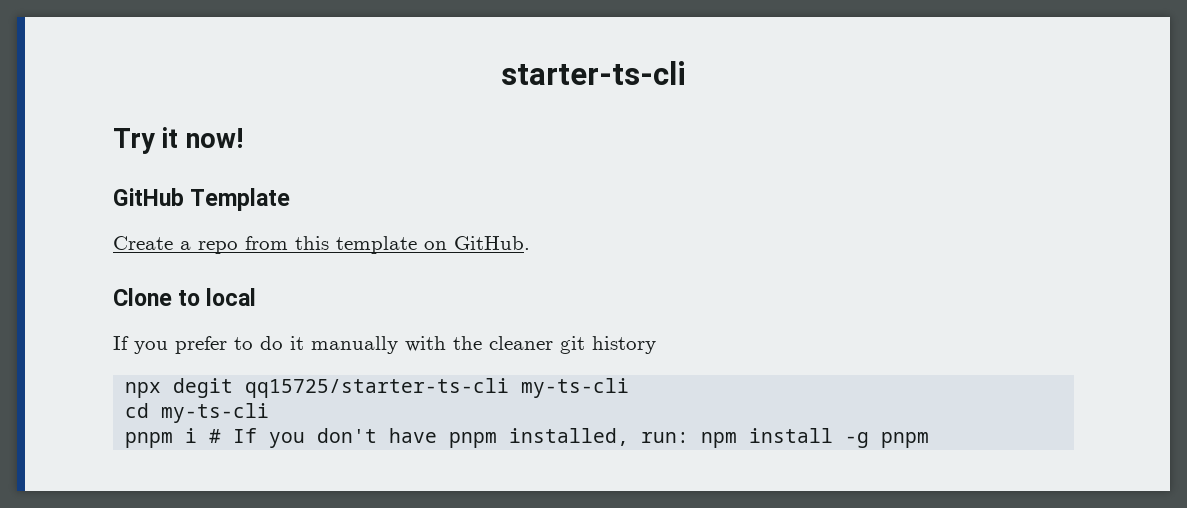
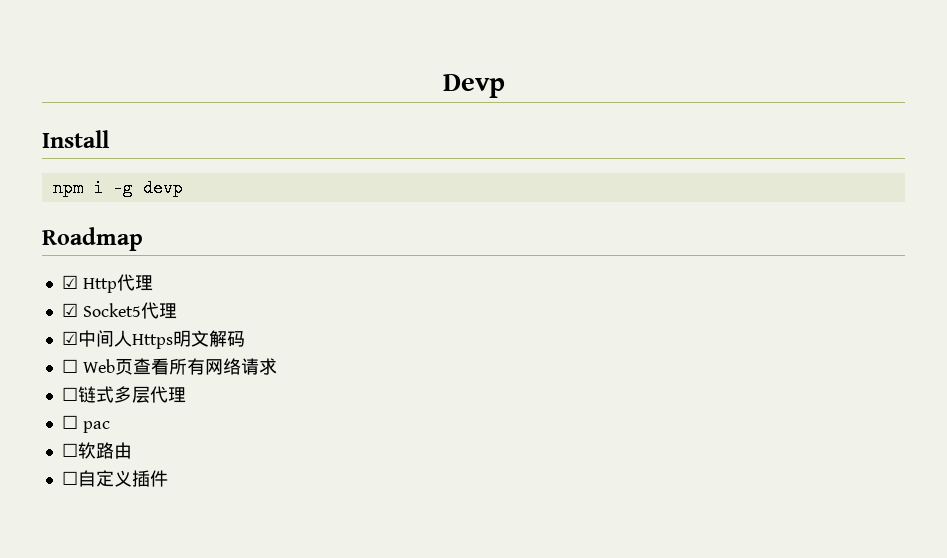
- starter-ts-cli
- Try it now!
- GitHub Template
- Create a repo from this template on GitHub.
- Clone to local
- If you prefer to do it manually with the cleaner git history
- npx degit qq15725/starter-ts-cli my-ts-cli
- cd my-ts-cli
- pnpm i # If you don't have pnpm installed, run: npm install -g pnpm
+ Devp
+ Install
+ npm i -g devp
+ Roadmap
+ ☑ Http代理
+ ☑ Socket5代理
+ ☑中间人Https明文解码
+ ☐ Web页查看所有网络请求
+ ☐链式多层代理
+ ☐ pac
+ ☐软路由
+ ☐自定义插件

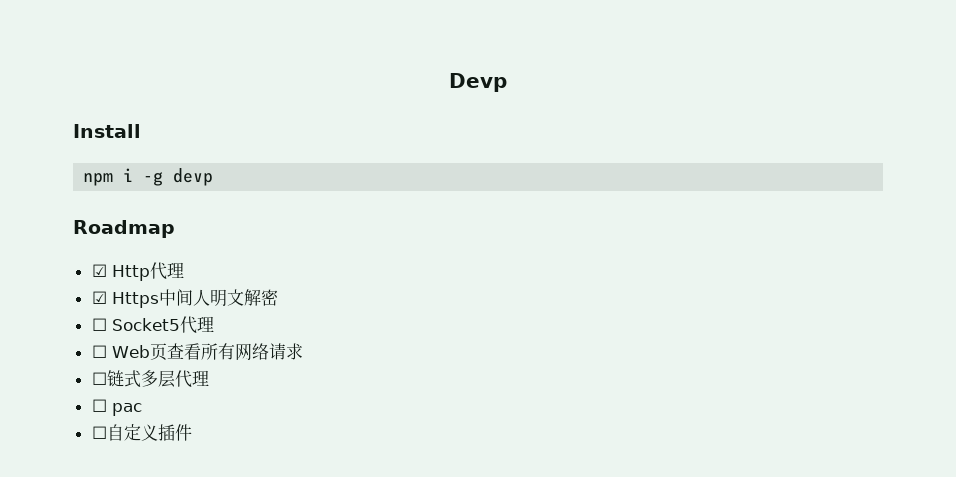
- ☑ Socket5代理
- ☑中间人Https明文解码
+ ☑ Https中间人明文解密
+ ☐ Socket5代理
- ☐软路由

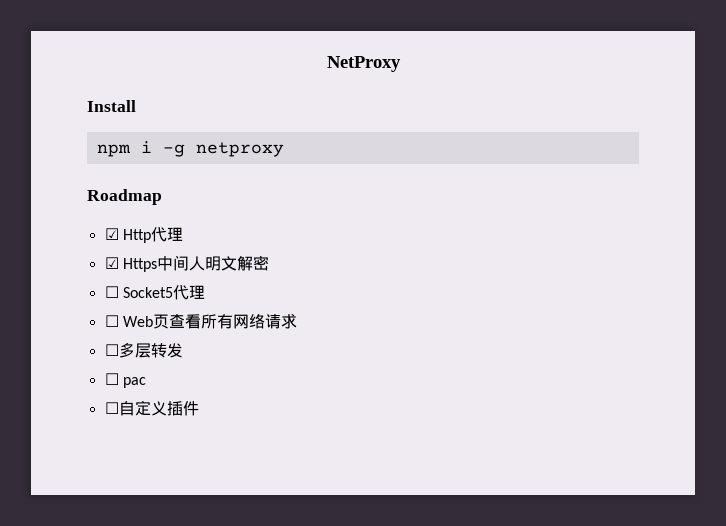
- Devp
+ NetProxy
- npm i -g devp
+ npm i -g netproxy
- ☐链式多层代理
+ ☐多层转发

